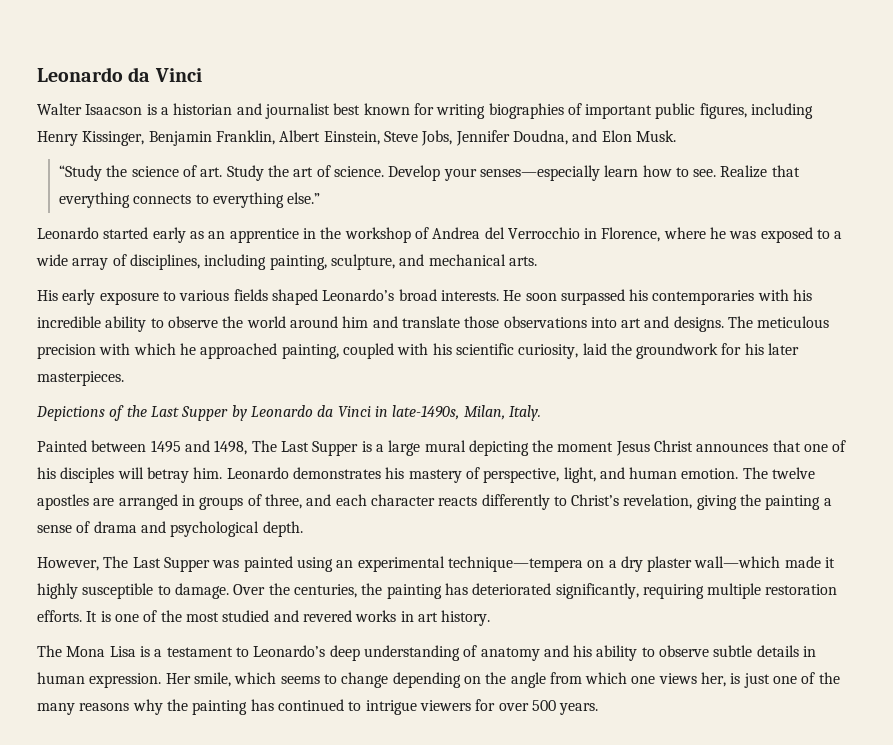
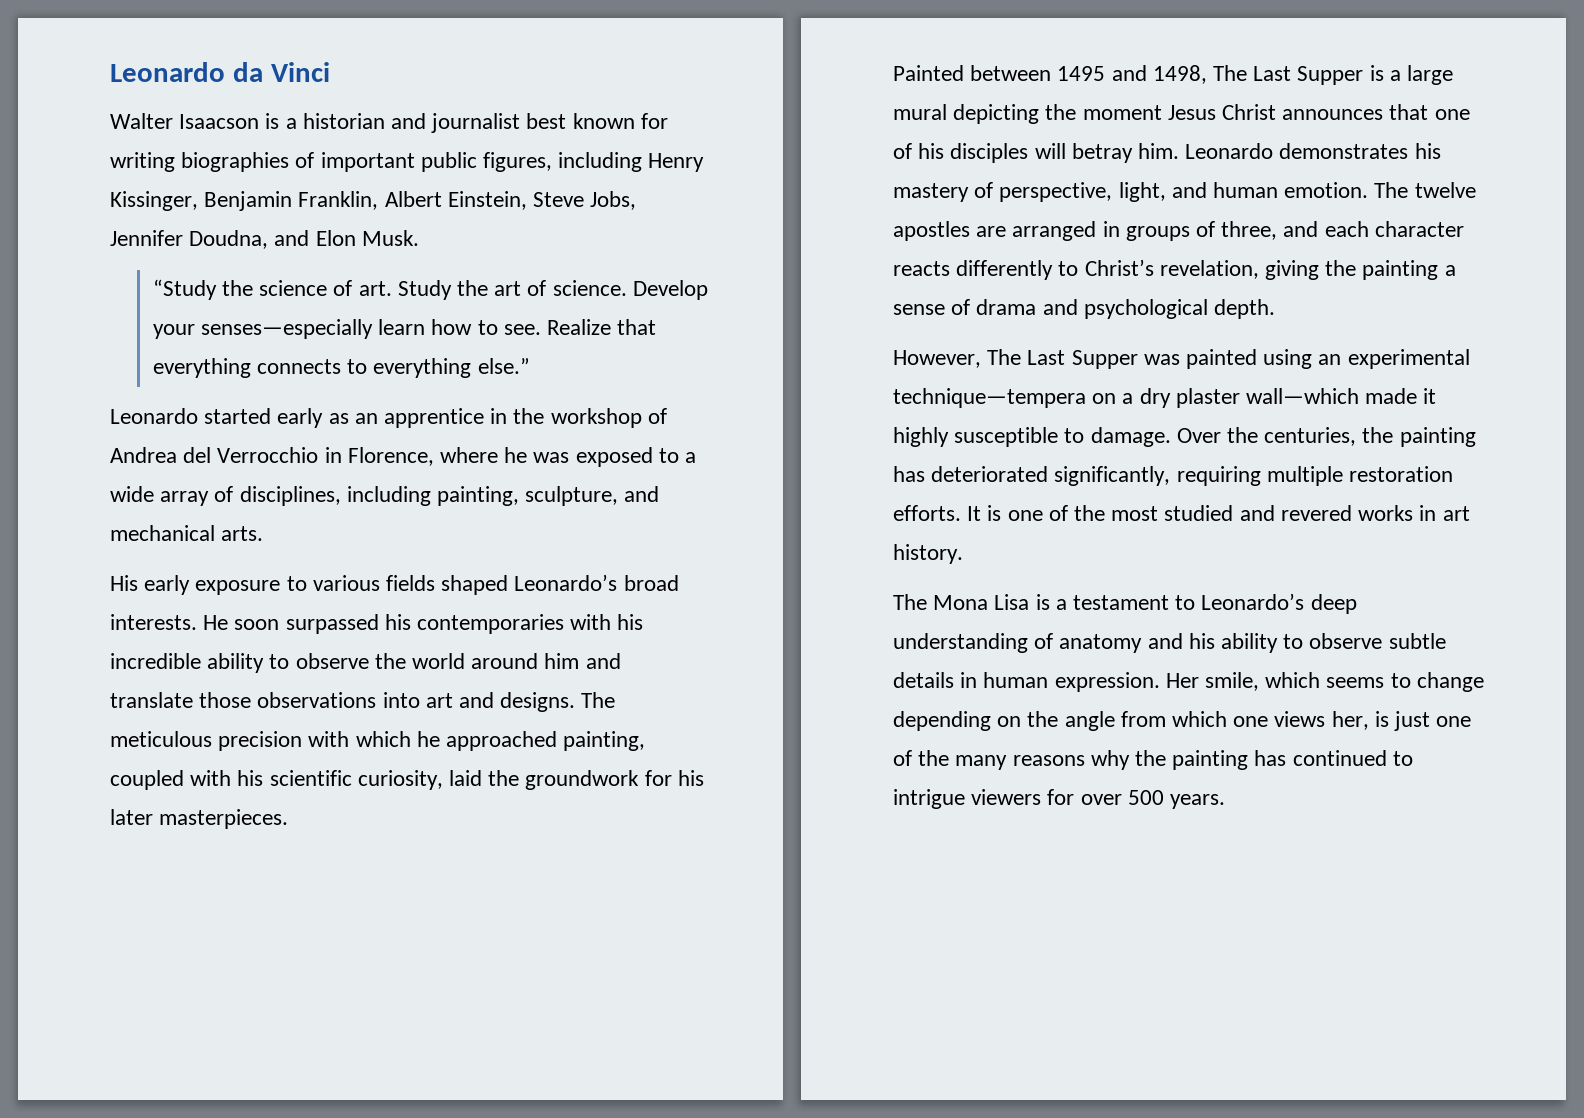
- Depictions of the Last Supper by Leonardo da Vinci in late-1490s, Milan, Italy.

